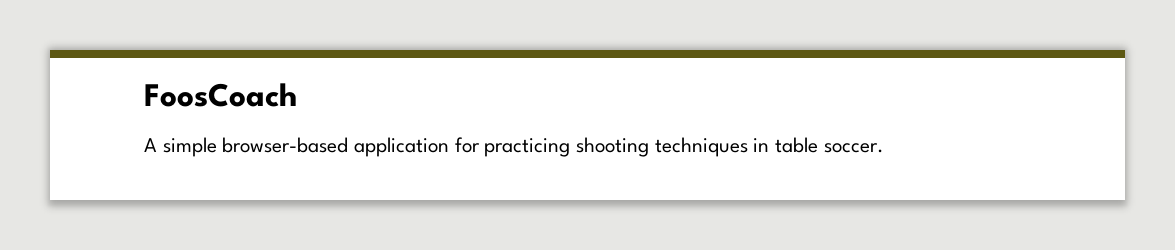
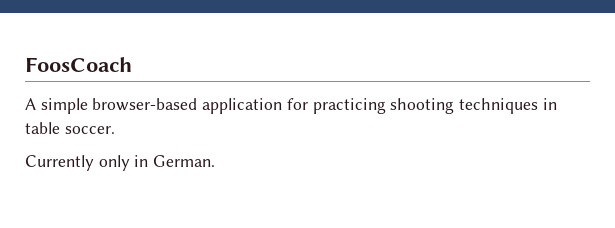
+ Currently only in German.

